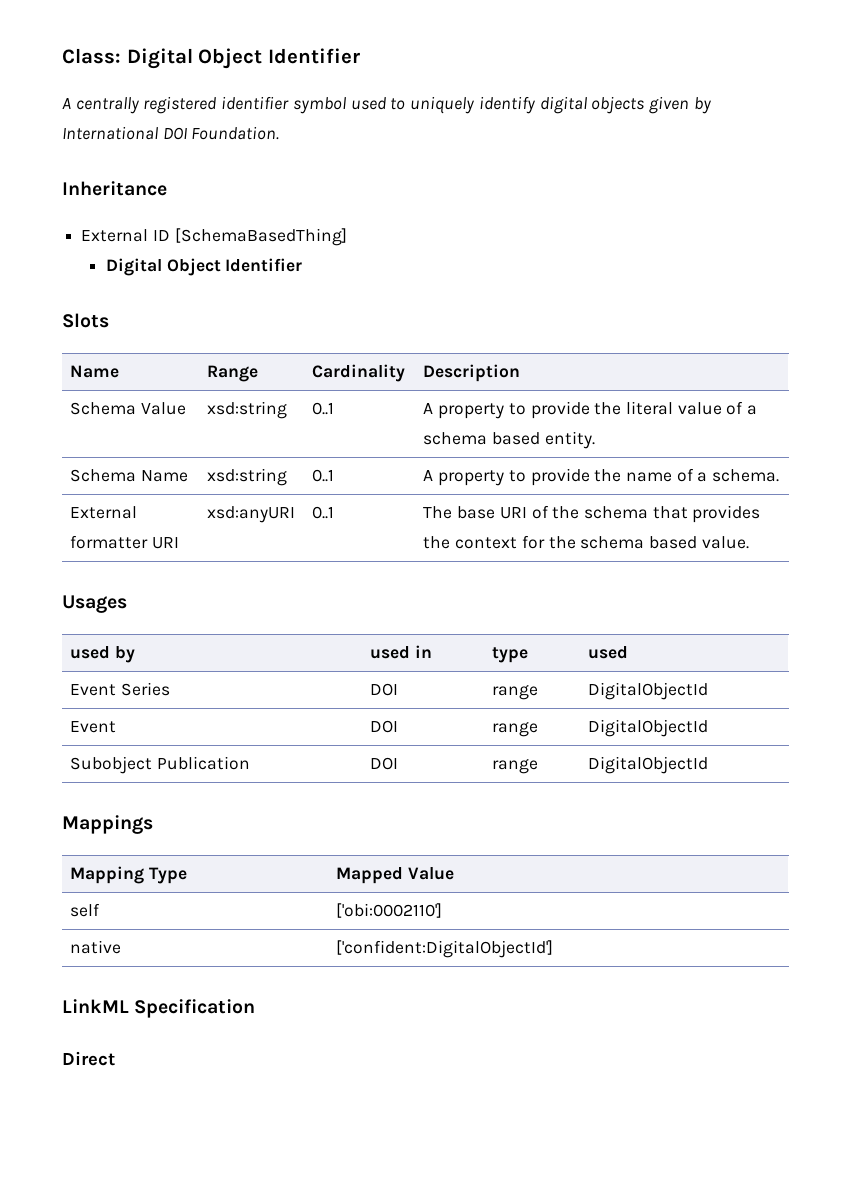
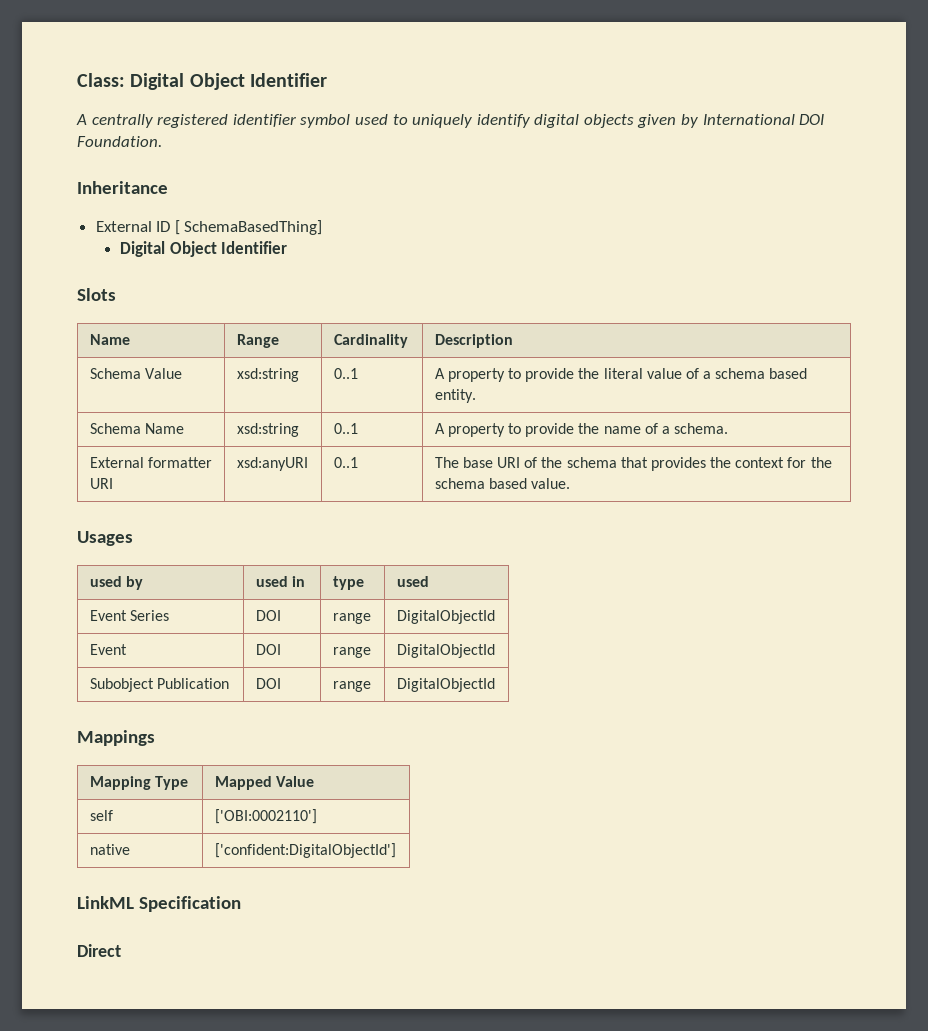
- External ID [SchemaBasedThing]
+ External ID [ SchemaBasedThing]
- self | ['obi:0002110']
+ self | ['OBI:0002110']

